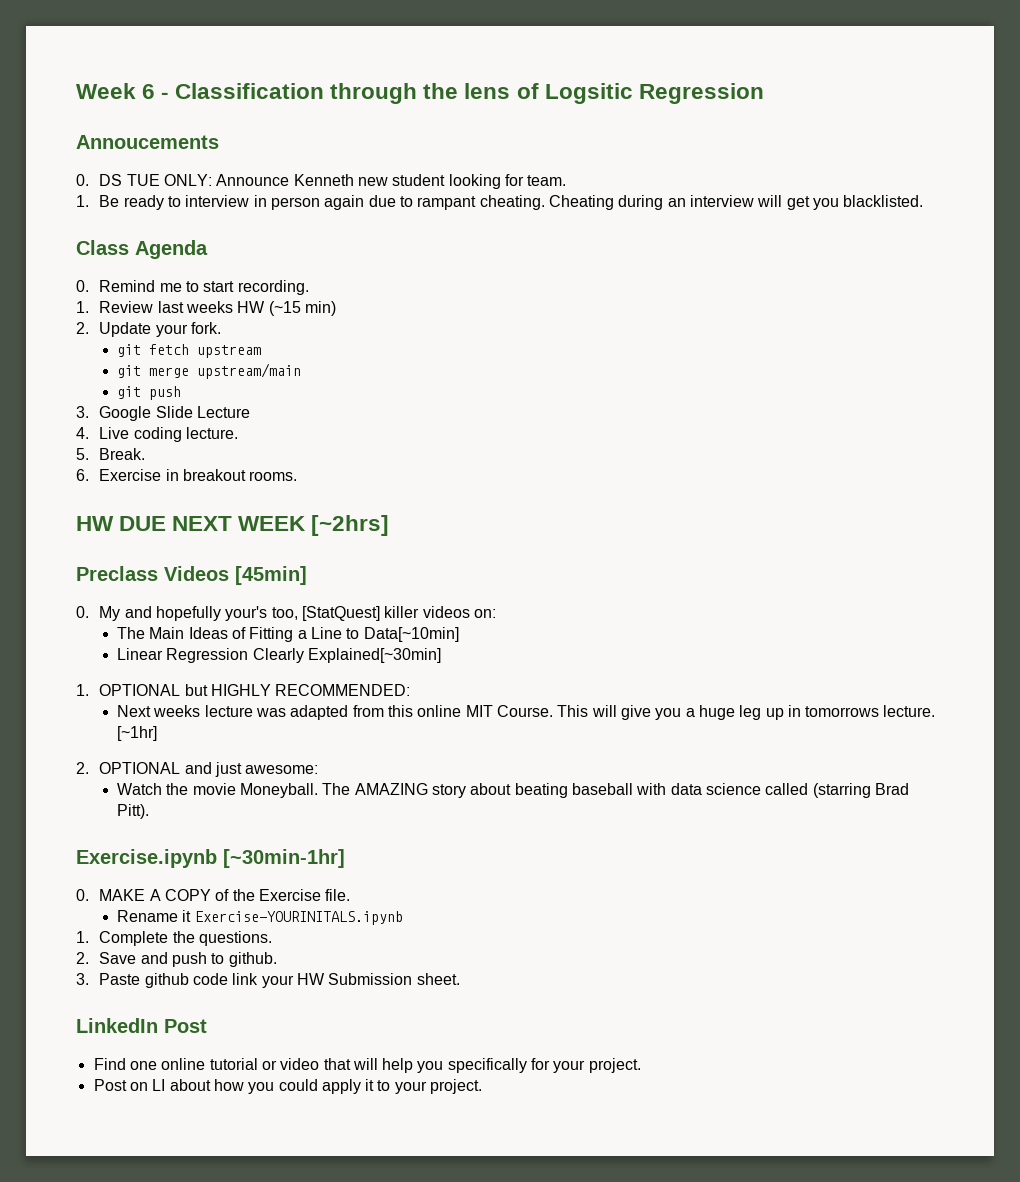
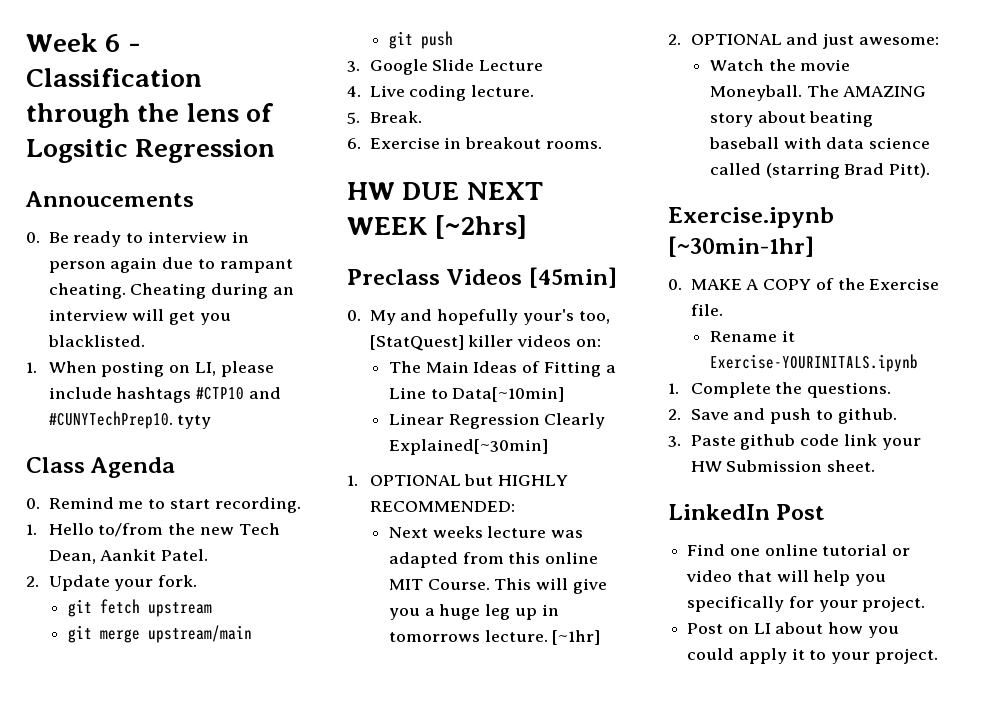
- 0. DS TUE ONLY: Announce Kenneth new student looking for team.
- 1. Be ready to interview in person again due to rampant cheating.
+ 0. Be ready to interview in person again due to rampant cheating.
+ 1. When posting on LI, please include hashtags #CTP10 and #CUNYTechPrep10. tyty
- 1. Review last weeks HW (~15 min)
+ 1. Hello to/from the new Tech Dean, Aankit Patel.

